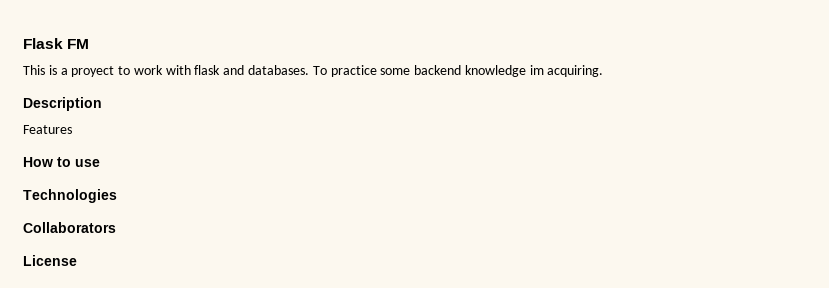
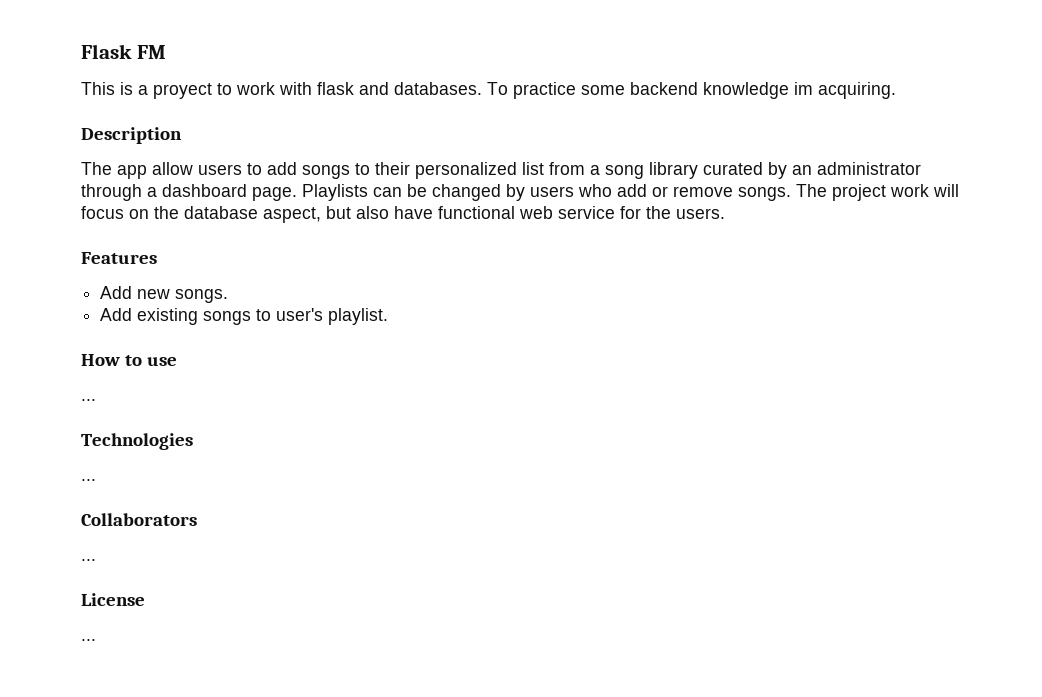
+ The app allow users to add songs to their personalized list from a song library curated by an administrator through a dashboard page. Playlists can be changed by users who add or remove songs. The project work will focus on the database aspect, but also have functional web service for the users.
  Features
+ Add new songs.
+ Add existing songs to user's playlist.
  How to use
+ ...
  Technologies
+ ...
  Collaborators
+ ...
  License
+ ...

